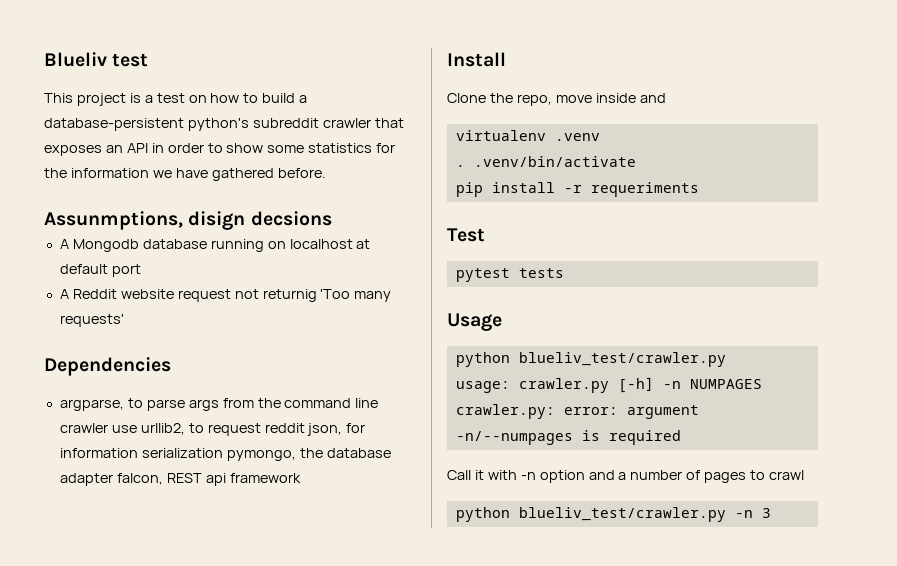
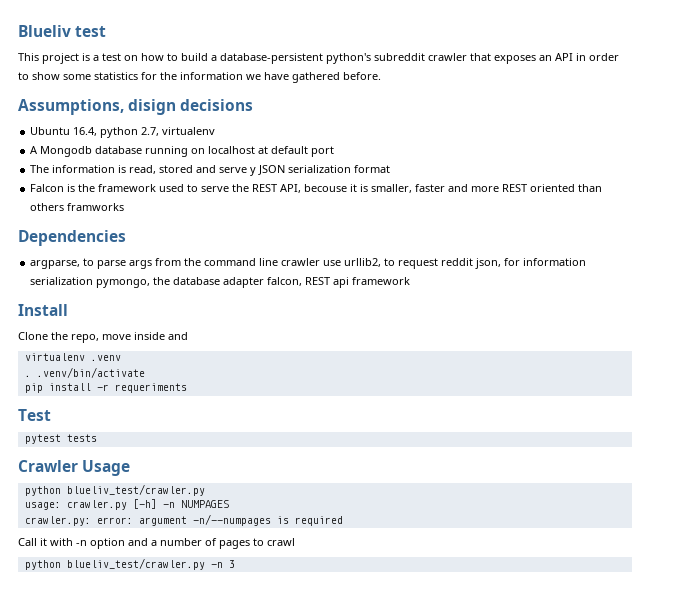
- Assunmptions, disign decsions
+ Assumptions, disign decisions
+ Ubuntu 16.4, python 2.7, virtualenv
- A Reddit website request not returnig 'Too many requests'
+ The information is read, stored and serve y JSON serialization format
+ Falcon is the framework used to serve the REST API, becouse it is smaller, faster and more REST oriented than others framworks
- Usage
+ Crawler Usage

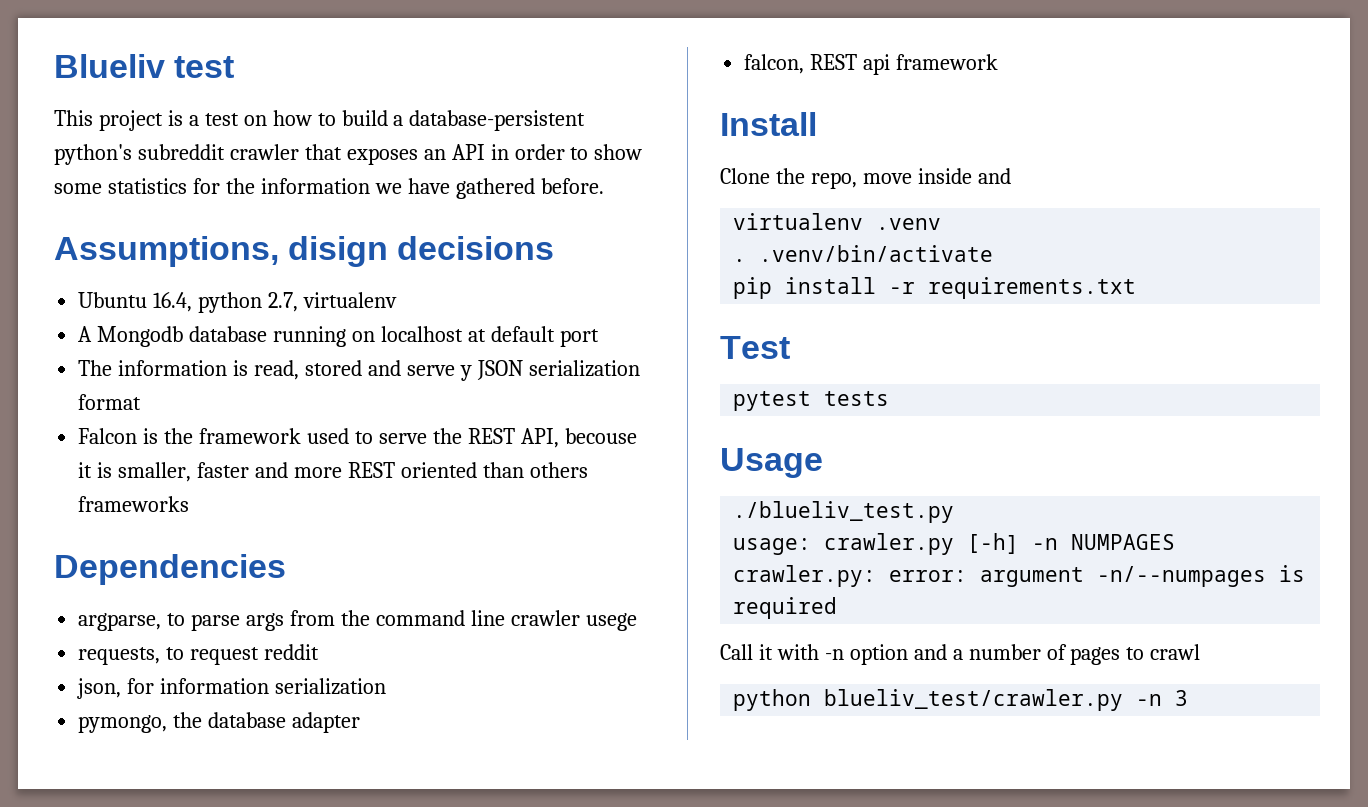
- Falcon is the framework used to serve the REST API, becouse it is smaller, faster and more REST oriented than others framworks
+ Falcon is the framework used to serve the REST API, becouse it is smaller, faster and more REST oriented than others frameworks
- argparse, to parse args from the command line crawler use urllib2, to request reddit json, for information serialization pymongo, the database adapter falcon, REST api framework
+ argparse, to parse args from the command line crawler usege
+ requests, to request reddit
+ json, for information serialization
+ pymongo, the database adapter
+ falcon, REST api framework
- pip install -r requeriments
+ pip install -r requirements.txt
- Crawler Usage
- python blueliv_test/crawler.py
+ Usage
+ ./blueliv_test.py

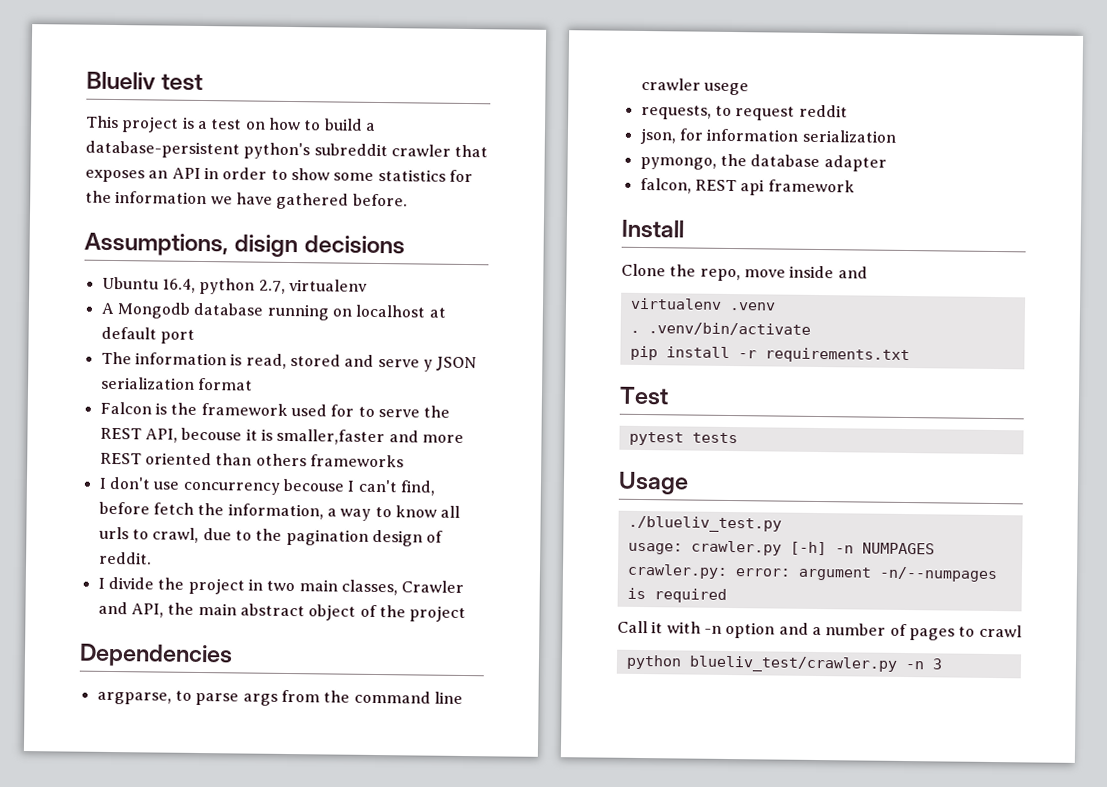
- Falcon is the framework used to serve the REST API, becouse it is smaller, faster and more REST oriented than others frameworks
+ Falcon is the framework used for to serve the REST API, becouse it is smaller,faster and more REST oriented than others frameworks
+ I don't use concurrency becouse I can't find, before fetch the information, a way to know all urls to crawl, due to the pagination design of reddit.
+ I divide the project in two main classes, Crawler and API, the main abstract object of the project

